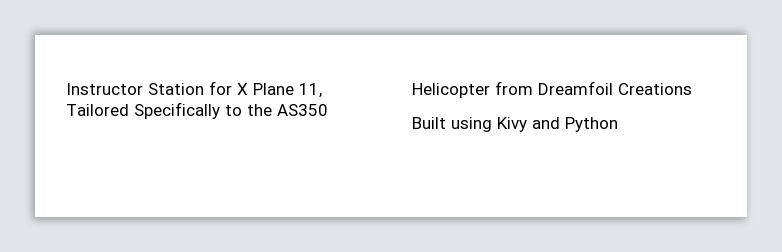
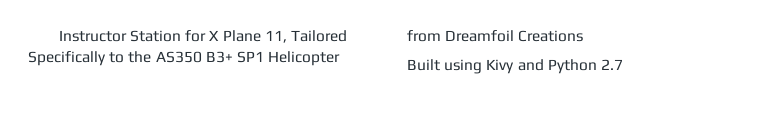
- Instructor Station for X Plane 11, Tailored Specifically to the AS350 Helicopter from Dreamfoil Creations
+ Instructor Station for X Plane 11, Tailored Specifically to the AS350 B3+ SP1 Helicopter from Dreamfoil Creations
- Built using Kivy and Python
+ Built using Kivy and Python 2.7

